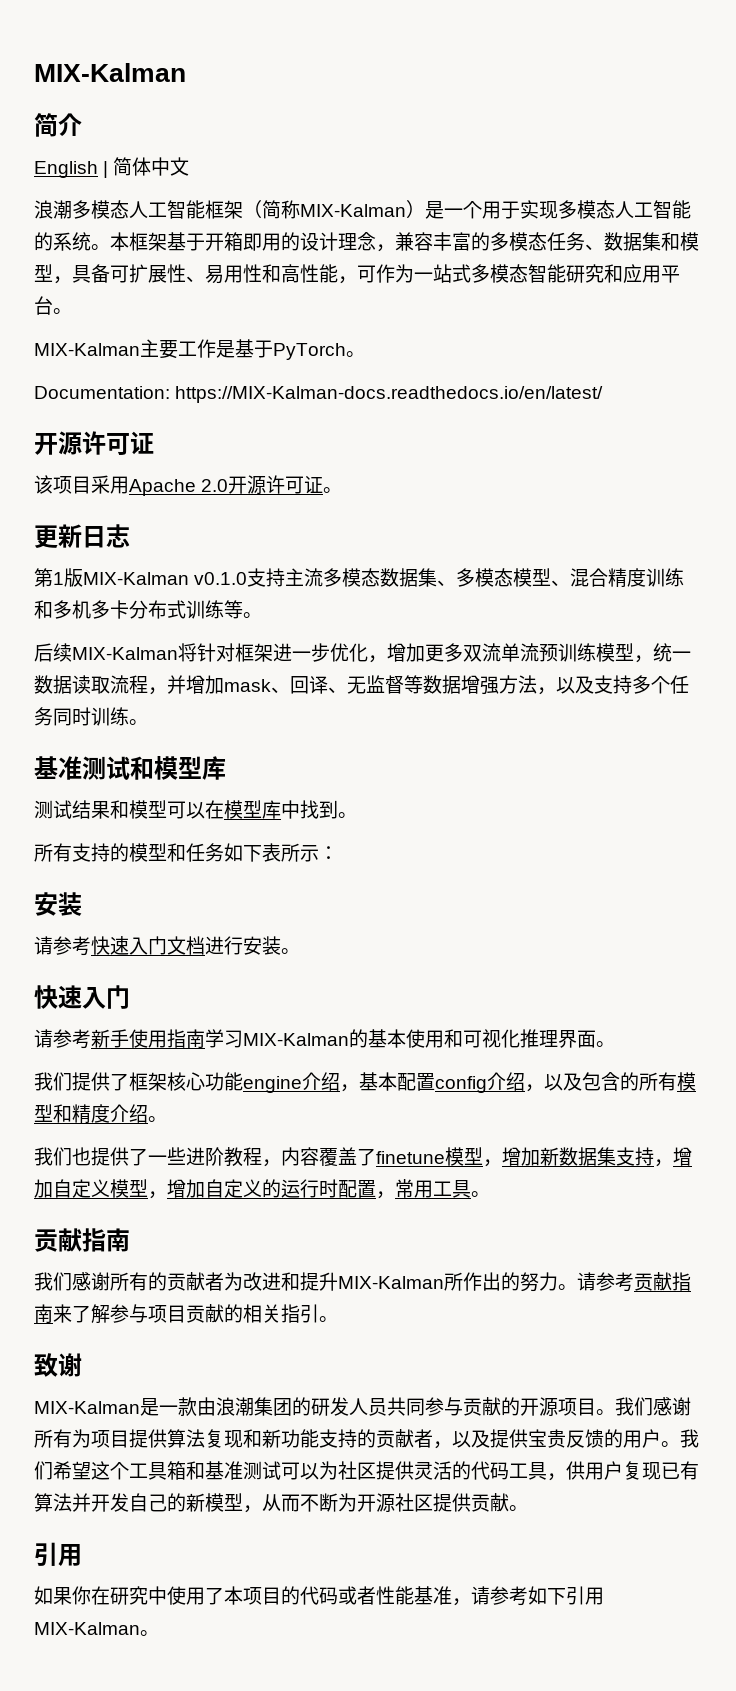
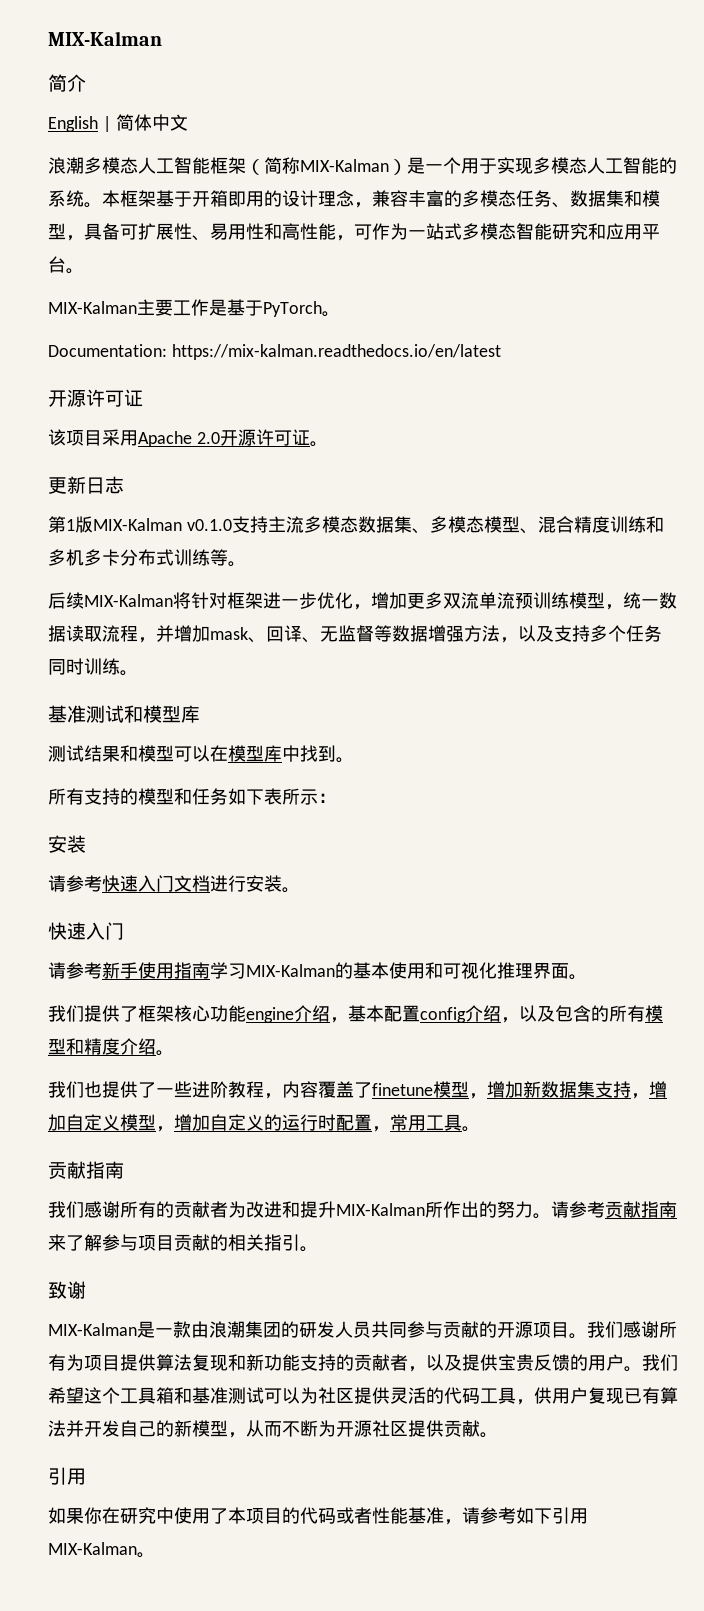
- Documentation: https://MIX-Kalman-docs.readthedocs.io/en/latest/
+ Documentation: https://mix-kalman.readthedocs.io/en/latest

